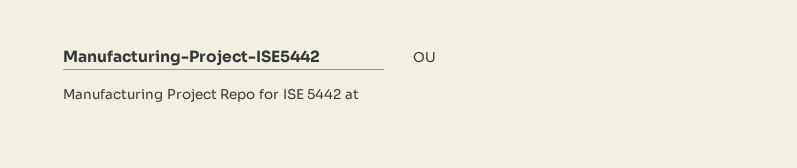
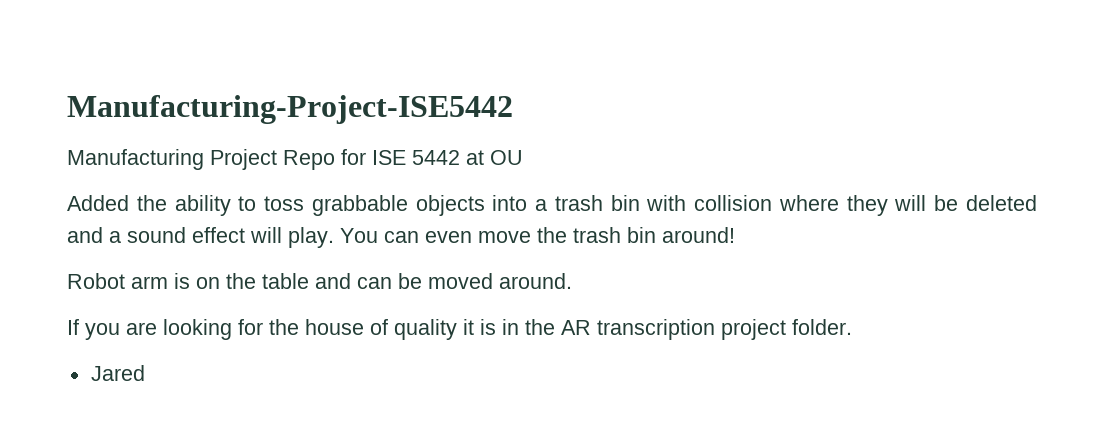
+ Added the ability to toss grabbable objects into a trash bin with collision where they will be deleted and a sound effect will play. You can even move the trash bin around!
+ Robot arm is on the table and can be moved around.
+ If you are looking for the house of quality it is in the AR transcription project folder.
+ Jared

